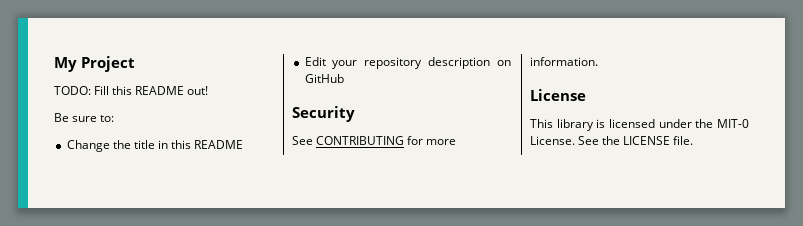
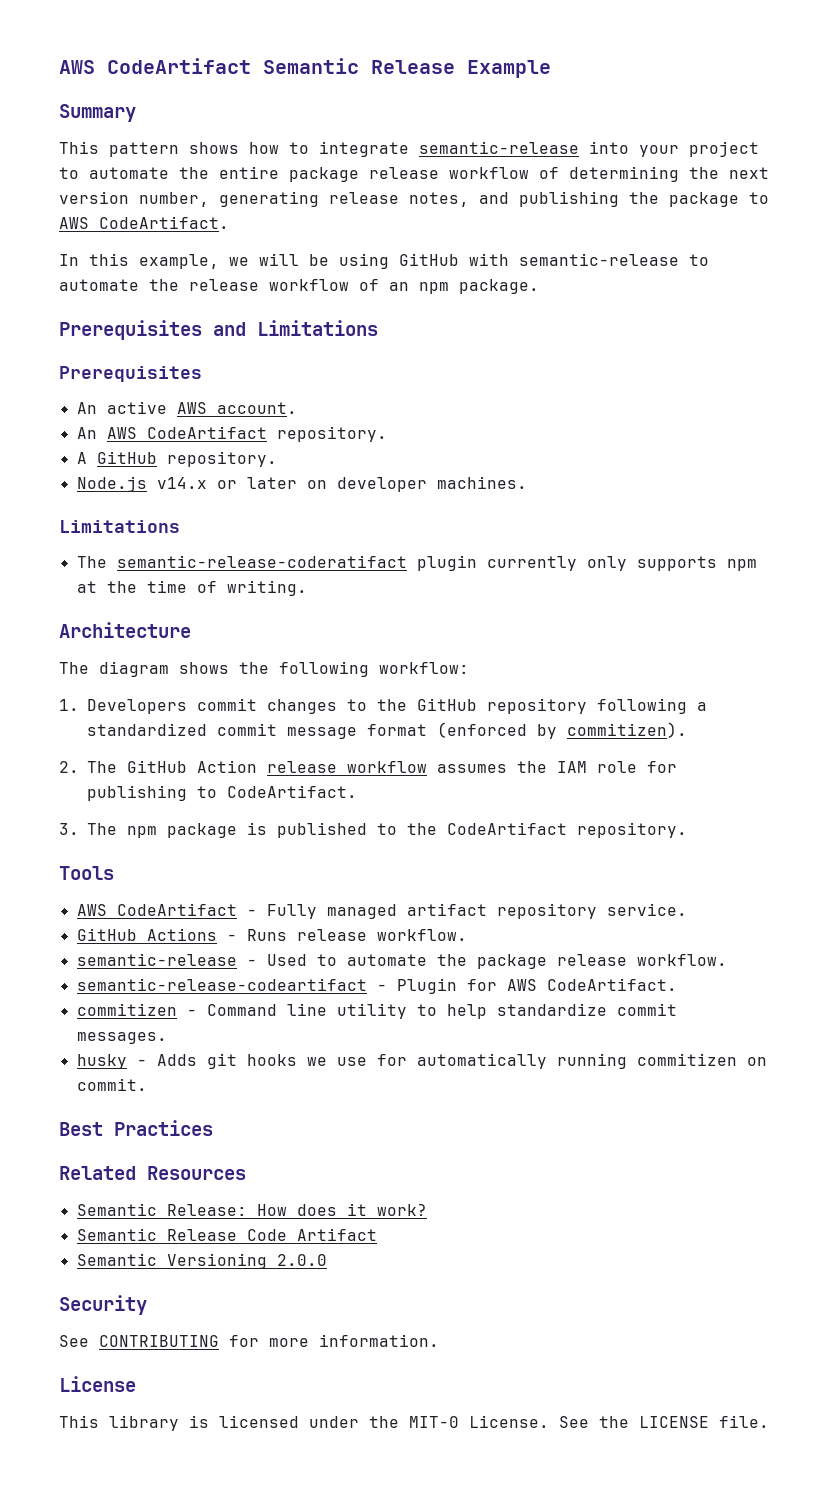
- My Project
- TODO: Fill this README out!
- Be sure to:
- Change the title in this README
- Edit your repository description on GitHub
+ AWS CodeArtifact Semantic Release Example
+ Summary
+ This pattern shows how to integrate semantic-release into your project to automate the entire package release workflow of determining the next version number, generating release notes, and publishing the package to AWS CodeArtifact.
+ In this example, we will be using GitHub with semantic-release to automate the release workflow of an npm package.
+ Prerequisites and Limitations
+ Prerequisites
+ An active AWS account.
+ An AWS CodeArtifact repository.
+ A GitHub repository.
+ Node.js v14.x or later on developer machines.
+ Limitations
+ The semantic-release-coderatifact plugin currently only supports npm at the time of writing.
+ Architecture
+ The diagram shows the following workflow:
+ 1. Developers commit changes to the GitHub repository following a standardized commit message format (enforced by commitizen).
+ 2. The GitHub Action release workflow assumes the IAM role for publishing to CodeArtifact.
+ 3. The npm package is published to the CodeArtifact repository.
+ Tools
+ AWS CodeArtifact - Fully managed artifact repository service.
+ GitHub Actions - Runs release workflow.
+ semantic-release - Used to automate the package release workflow.
+ semantic-release-codeartifact - Plugin for AWS CodeArtifact.
+ commitizen - Command line utility to help standardize commit messages.
+ husky - Adds git hooks we use for automatically running commitizen on commit.
+ Best Practices
+ Related Resources
+ Semantic Release: How does it work?
+ Semantic Release Code Artifact
+ Semantic Versioning 2.0.0

